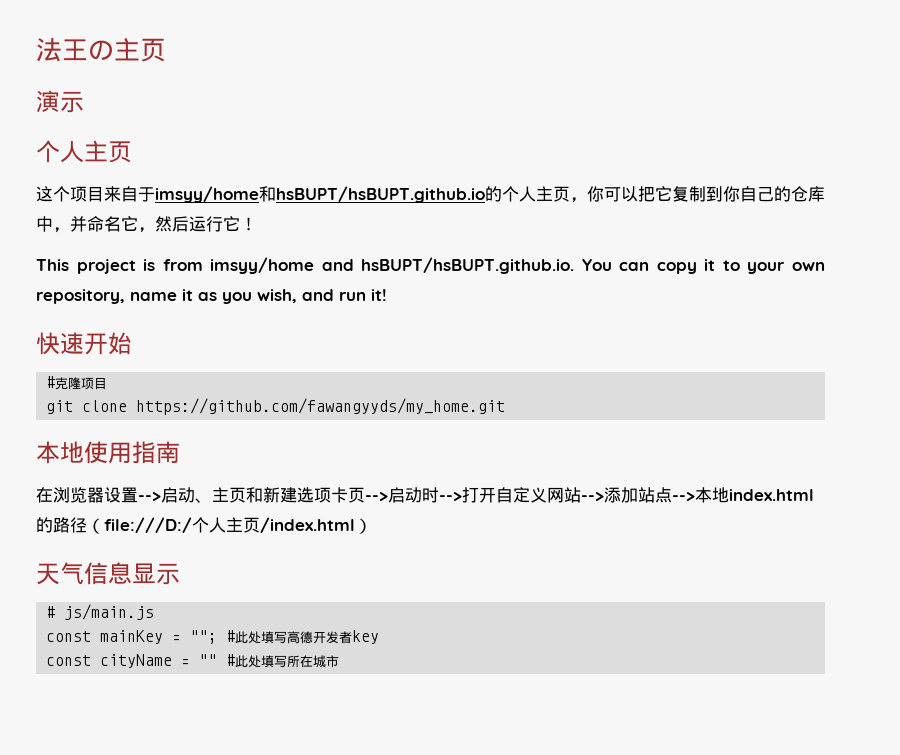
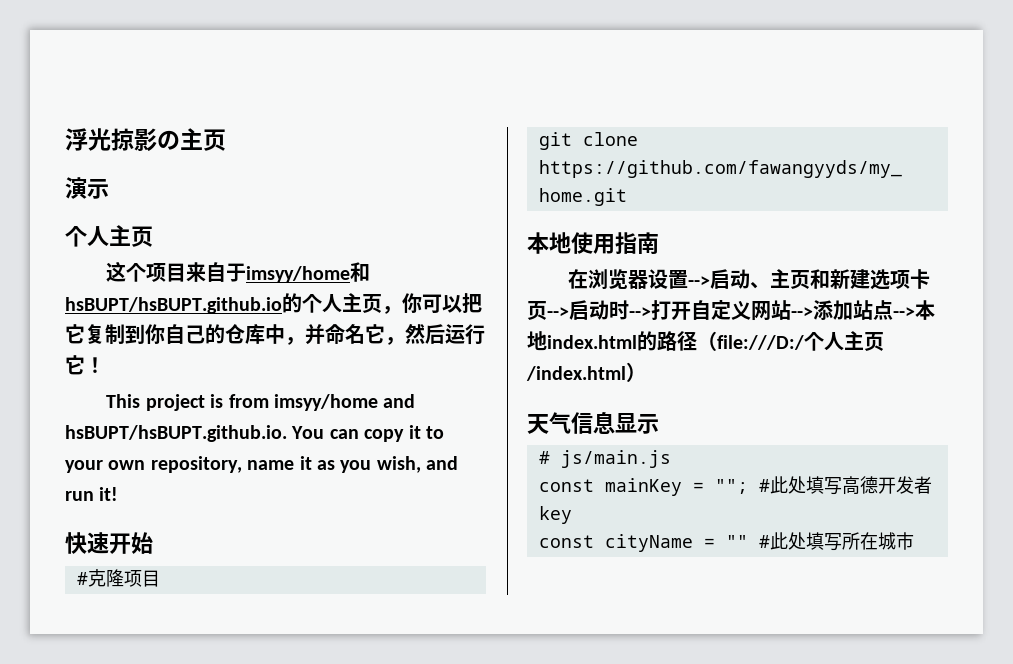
- 法王の主页
+ 浮光掠影の主页

